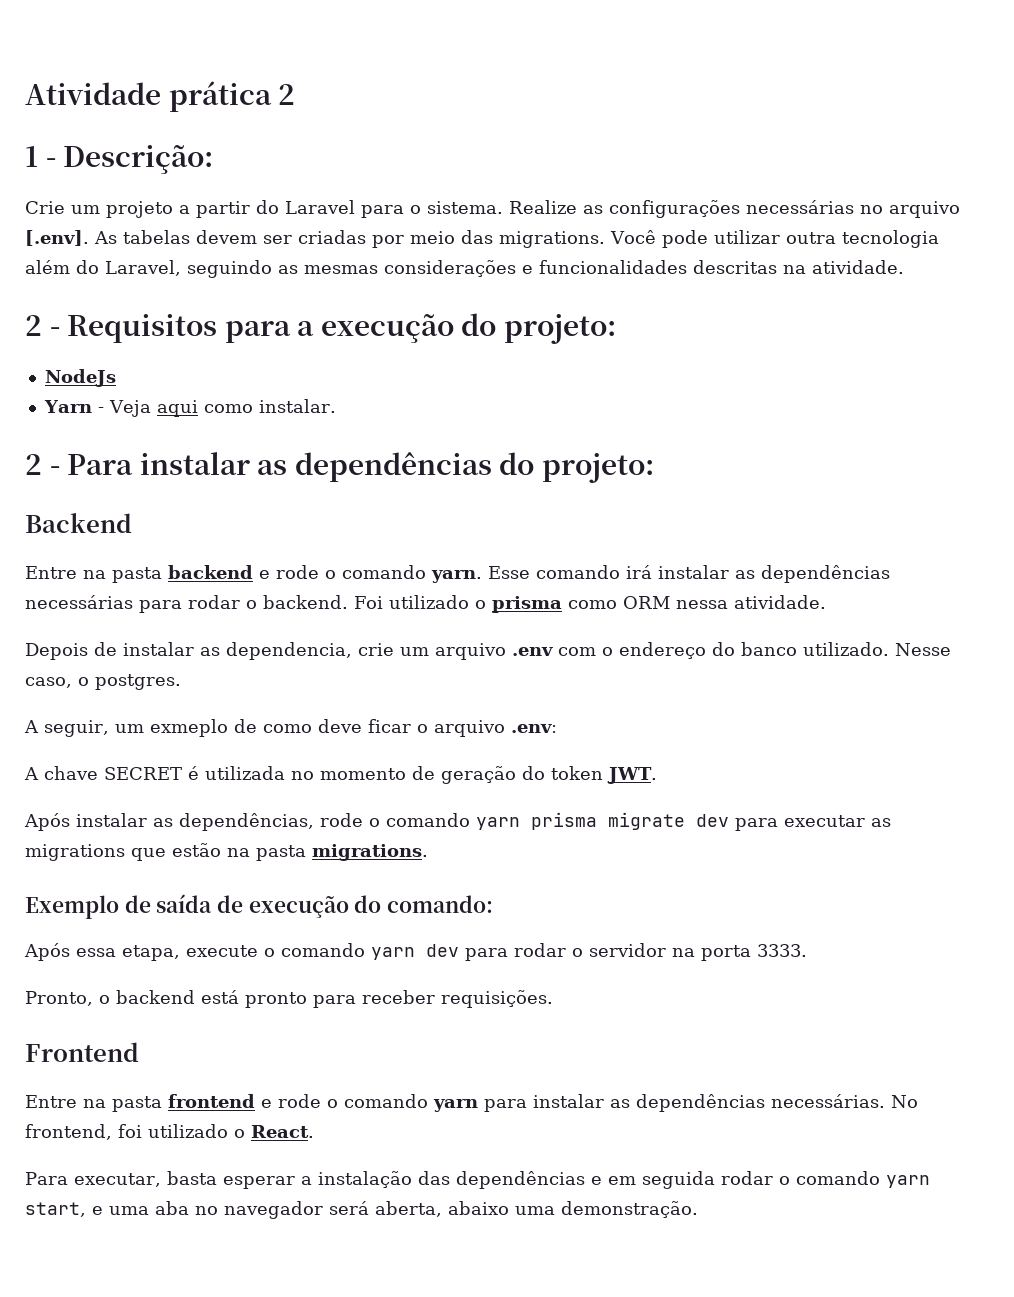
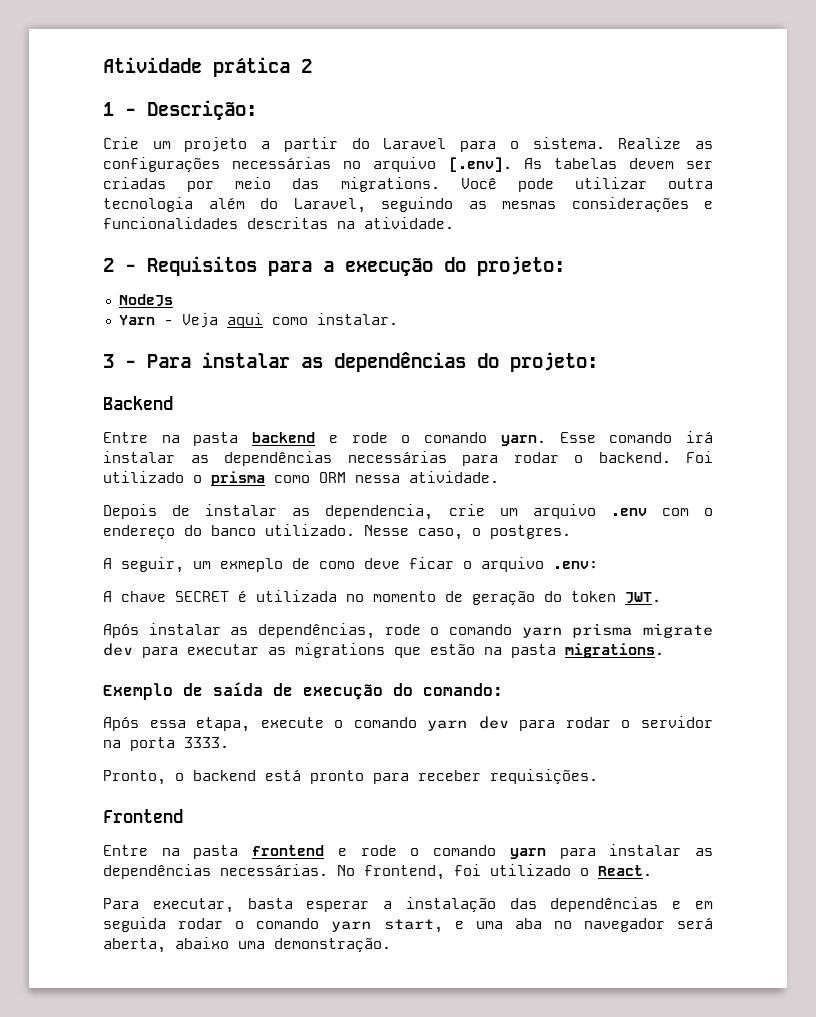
- 2 - Para instalar as dependências do projeto:
+ 3 - Para instalar as dependências do projeto:

